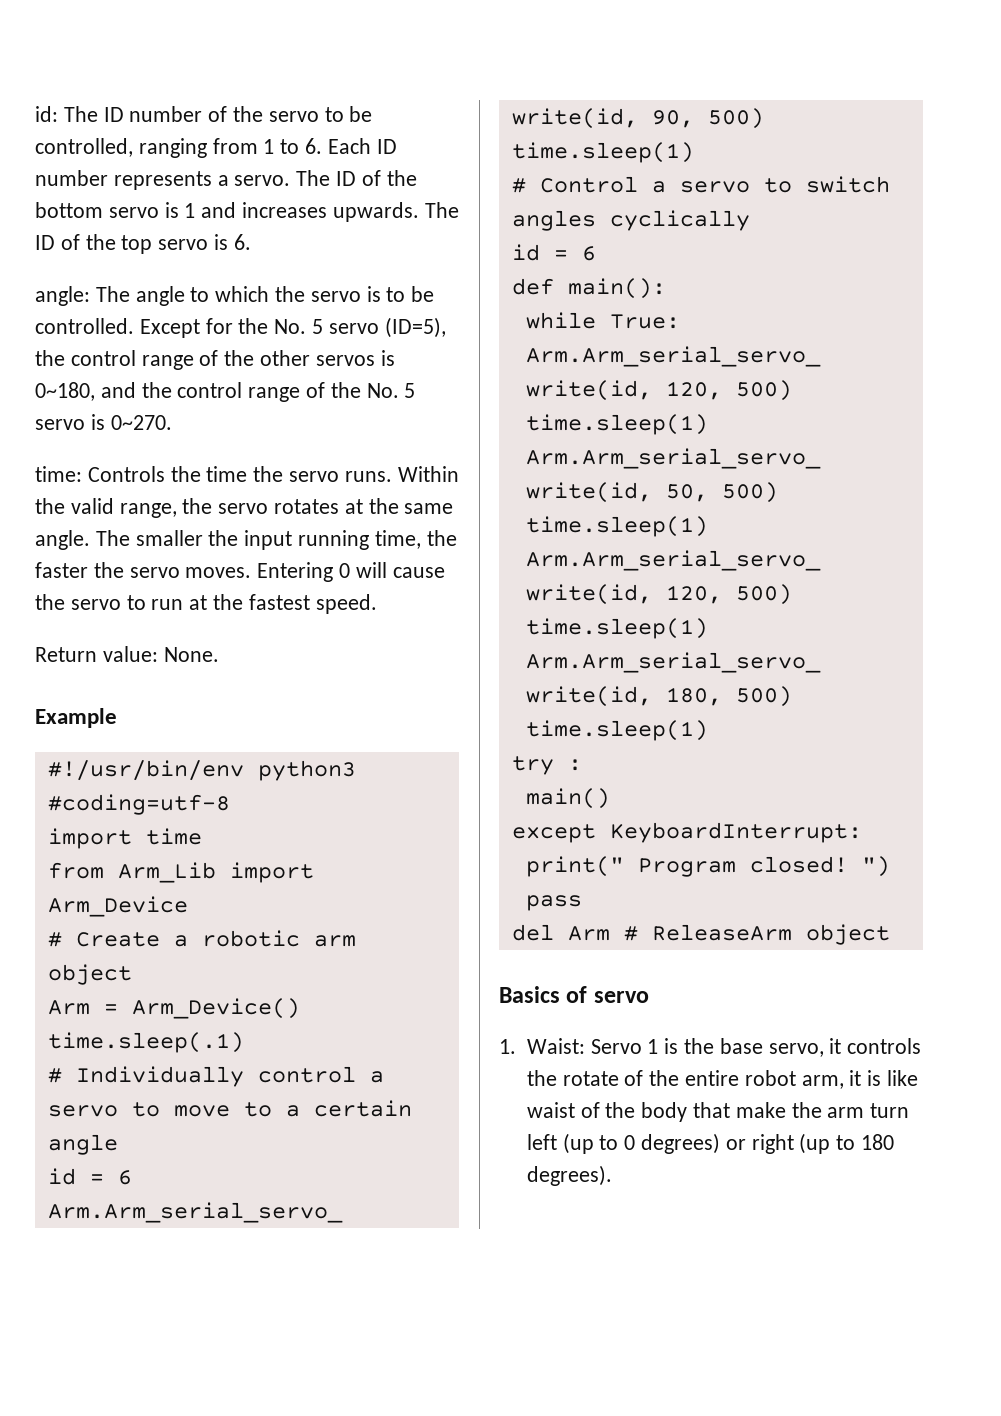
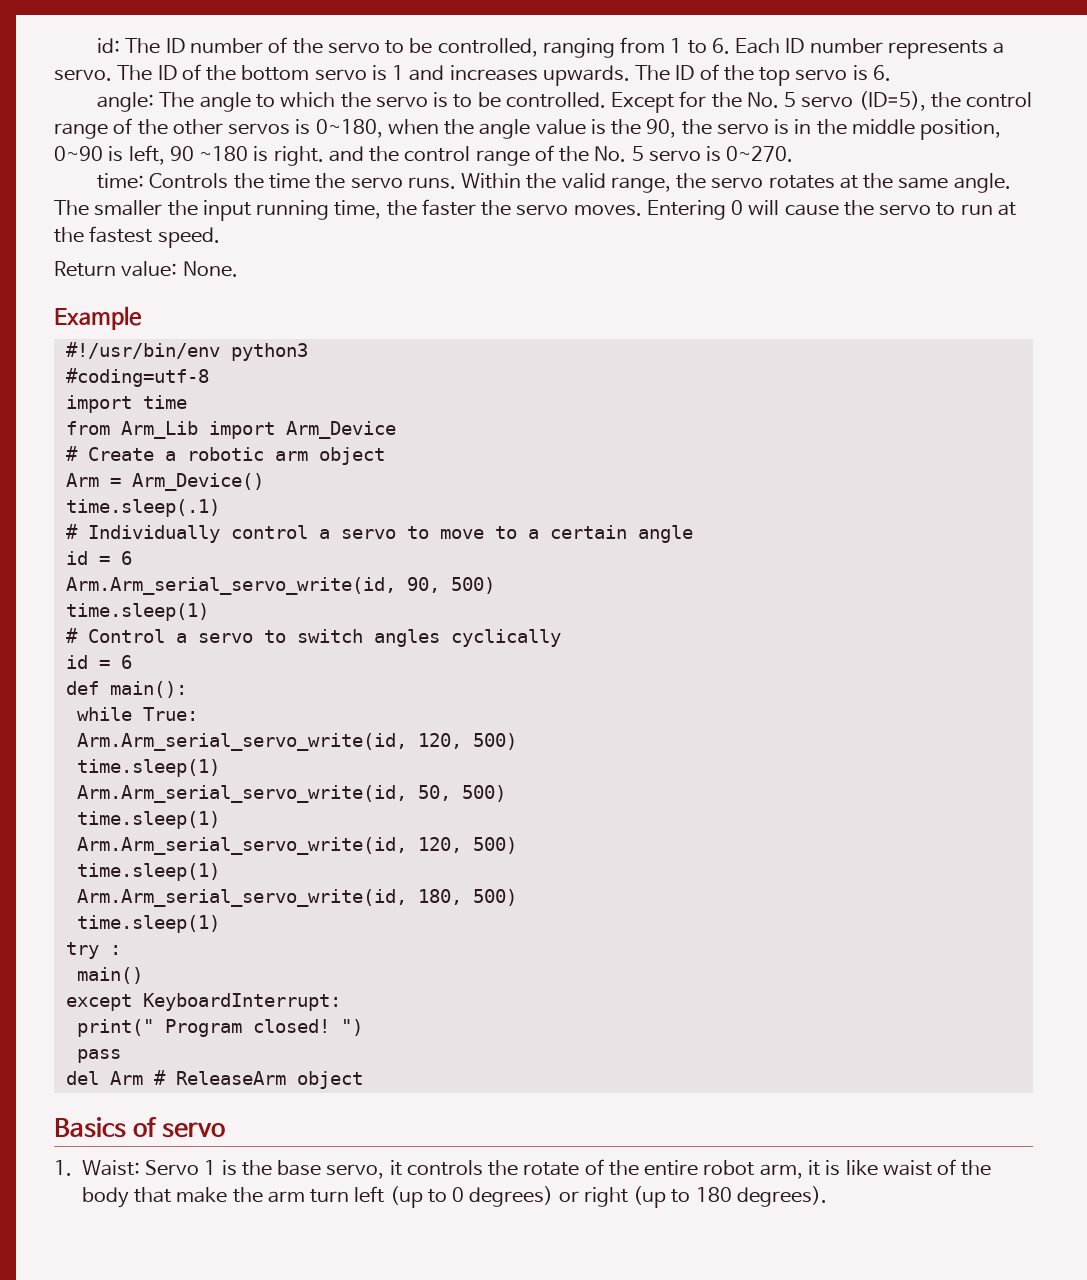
- Except for the No. 5 servo (ID=5), the control range of the other servos is 0~180, and the control range of the No. 5 servo is 0~270.
+ Except for the No. 5 servo (ID=5), the control range of the other servos is 0~180, when the angle value is the 90, the servo is in the middle position, 0~90 is left, 90 ~180 is right. and the control range of the No. 5 servo is 0~270.

